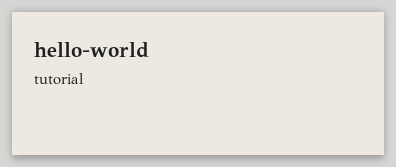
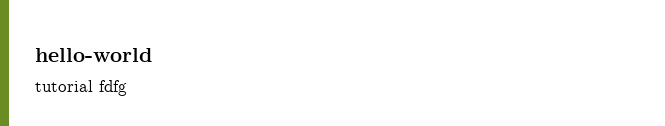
- tutorial
+ tutorial fdfg

